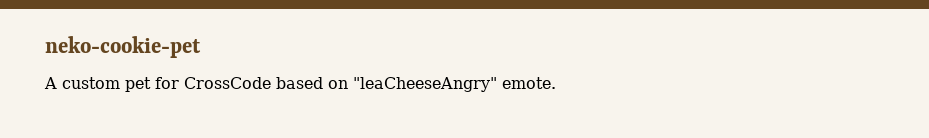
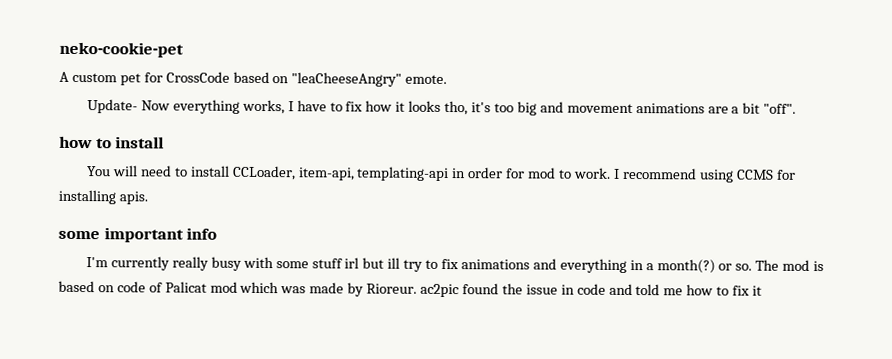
+ Update- Now everything works, I have to fix how it looks tho, it's too big and movement animations are a bit "off".
+ how to install
+ You will need to install CCLoader, item-api, templating-api in order for mod to work. I recommend using CCMS for installing apis.
+ some important info
+ I'm currently really busy with some stuff irl but ill try to fix animations and everything in a month(?) or so. The mod is based on code of Palicat mod which was made by Rioreur. ac2pic found the issue in code and told me how to fix it

